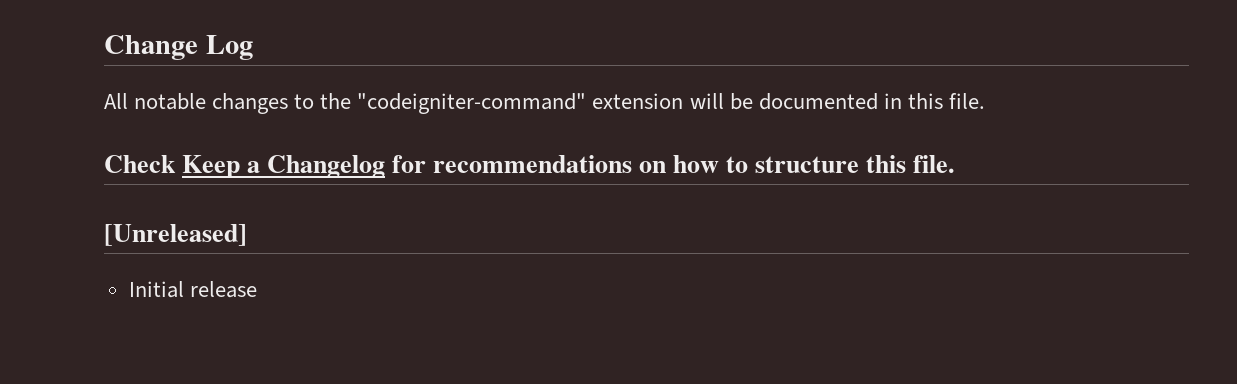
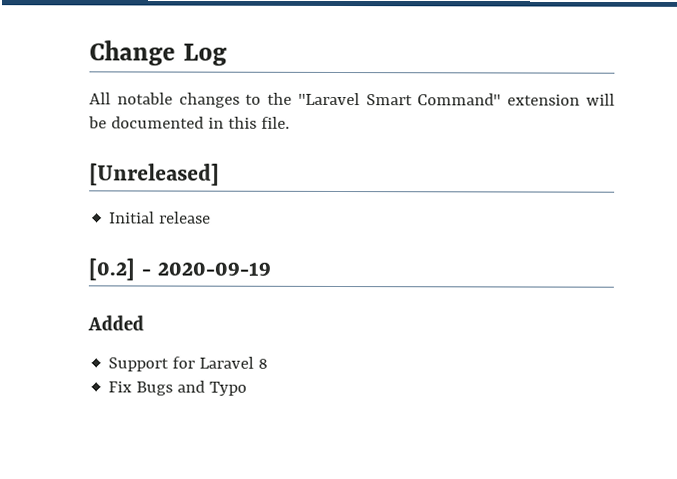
- All notable changes to the "codeigniter-command" extension will be documented in this file.
+ All notable changes to the "Laravel Smart Command" extension will be documented in this file.
- Check Keep a Changelog for recommendations on how to structure this file.
  [Unreleased]
  Initial release
+ [0.2] - 2020-09-19
+ Added
+ Support for Laravel 8
+ Fix Bugs and Typo

